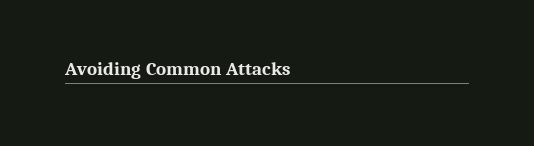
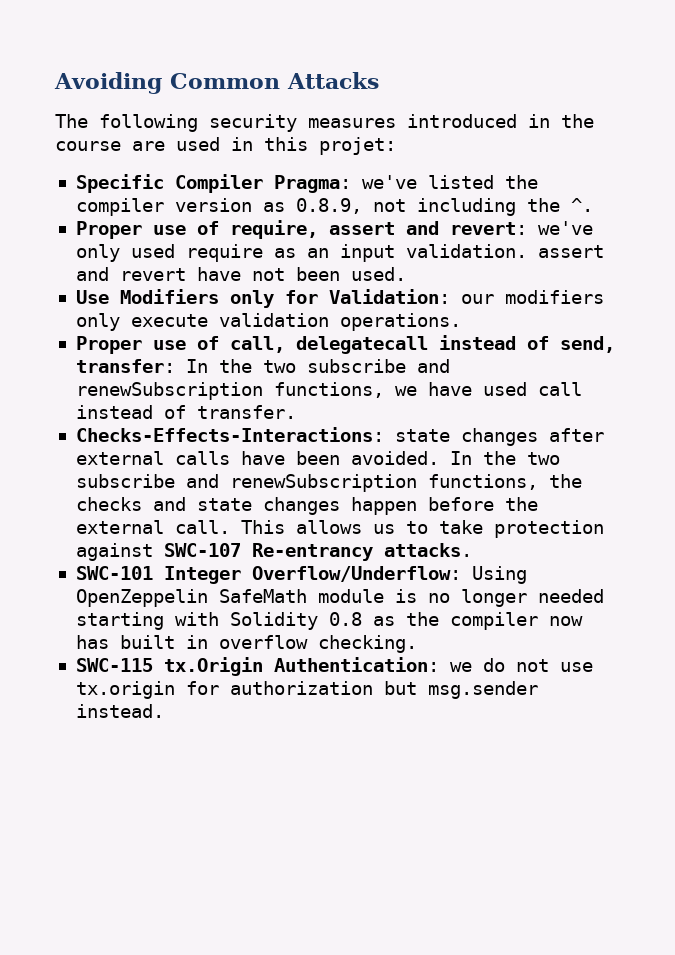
+ The following security measures introduced in the course are used in this projet:
+ Specific Compiler Pragma: we've listed the compiler version as 0.8.9, not including the ^.
+ Proper use of require, assert and revert: we've only used require as an input validation. assert and revert have not been used.
+ Use Modifiers only for Validation: our modifiers only execute validation operations.
+ Proper use of call, delegatecall instead of send, transfer: In the two subscribe and renewSubscription functions, we have used call instead of transfer.
+ Checks-Effects-Interactions: state changes after external calls have been avoided. In the two subscribe and renewSubscription functions, the checks and state changes happen before the external call. This allows us to take protection against SWC-107 Re-entrancy attacks.
+ SWC-101 Integer Overflow/Underflow: Using OpenZeppelin SafeMath module is no longer needed starting with Solidity 0.8 as the compiler now has built in overflow checking.
+ SWC-115 tx.Origin Authentication: we do not use tx.origin for authorization but msg.sender instead.

